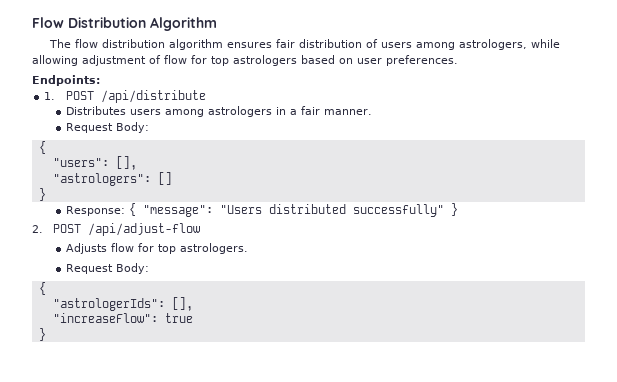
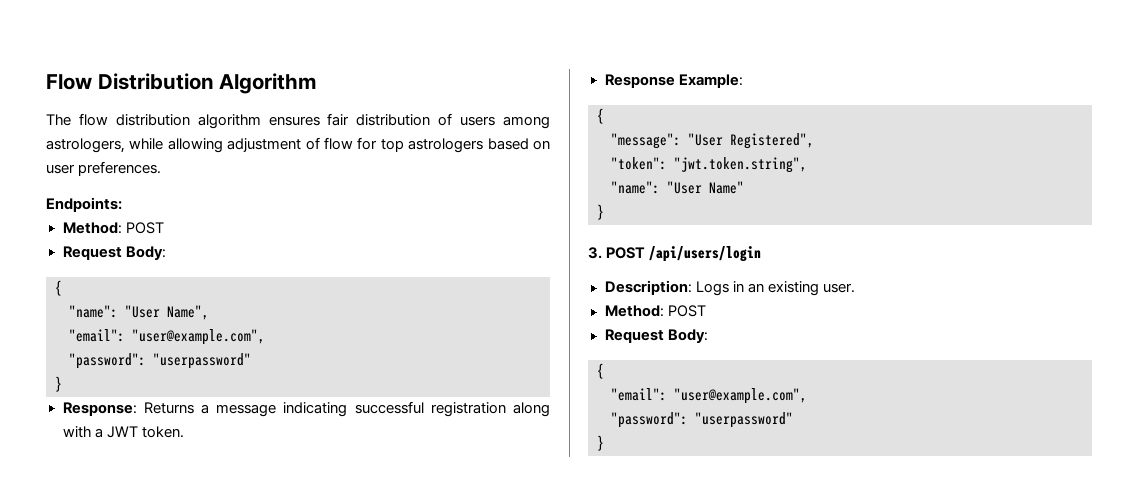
  Endpoints:
- 1. POST /api/distribute
- Distributes users among astrologers in a fair manner.
+ Method: POST
  Request Body:
  {
- "users": [],
- "astrologers": []
+ "name": "User Name",
+ "email": "user@example.com",
+ "password": "userpassword"
  }
- Response: { "message": "Users distributed successfully" }
- 2. POST /api/adjust-flow
- Adjusts flow for top astrologers.
+ Response: Returns a message indicating successful registration along with a JWT token.
+ Response Example:
+ {
+ "message": "User Registered",
+ "token": "jwt.token.string",
+ "name": "User Name"
+ }
+ 3. POST /api/users/login
+ Description: Logs in an existing user.
+ Method: POST
  Request Body:
  {
- "astrologerIds": [],
- "increaseFlow": true
+ "email": "user@example.com",
+ "password": "userpassword"

